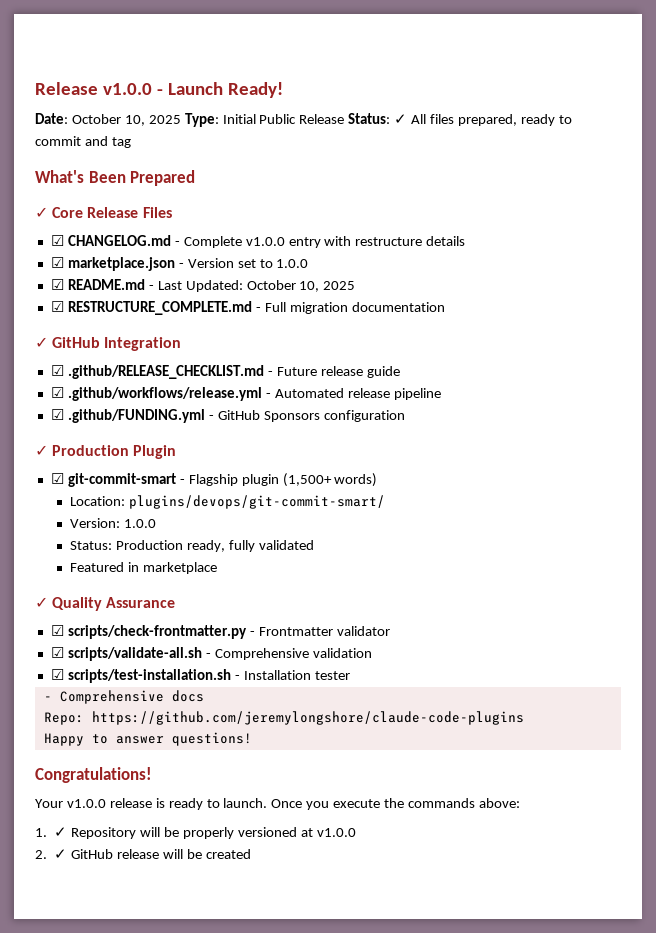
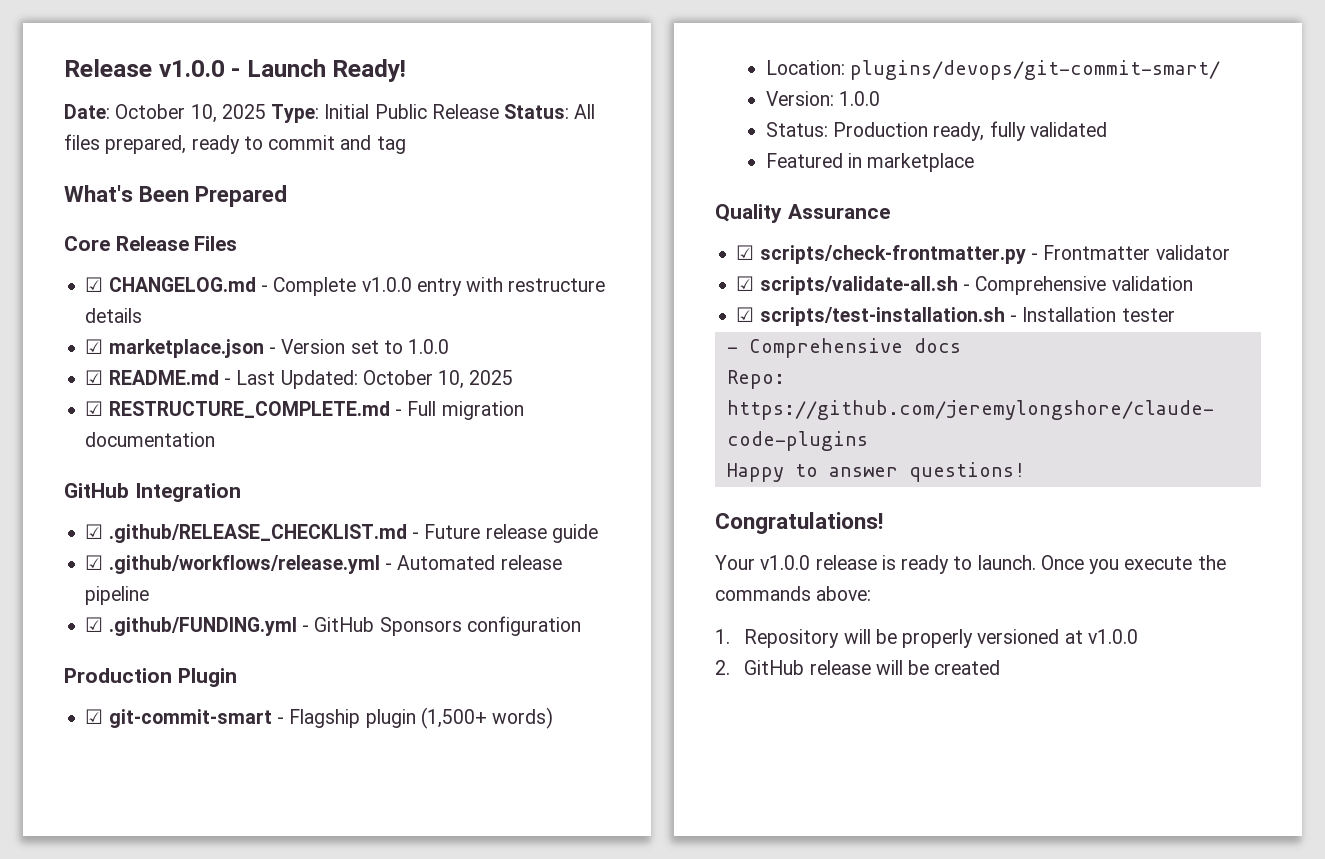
- Date: October 10, 2025 Type: Initial Public Release Status: ✓ All files prepared, ready to commit and tag
+ Date: October 10, 2025 Type: Initial Public Release Status: All files prepared, ready to commit and tag
- ✓ Core Release Files
+ Core Release Files
- ✓ GitHub Integration
+ GitHub Integration
- ✓ Production Plugin
+ Production Plugin
- ✓ Quality Assurance
+ Quality Assurance
- 1. ✓ Repository will be properly versioned at v1.0.0
+ 1. Repository will be properly versioned at v1.0.0
- 2. ✓ GitHub release will be created
+ 2. GitHub release will be created

